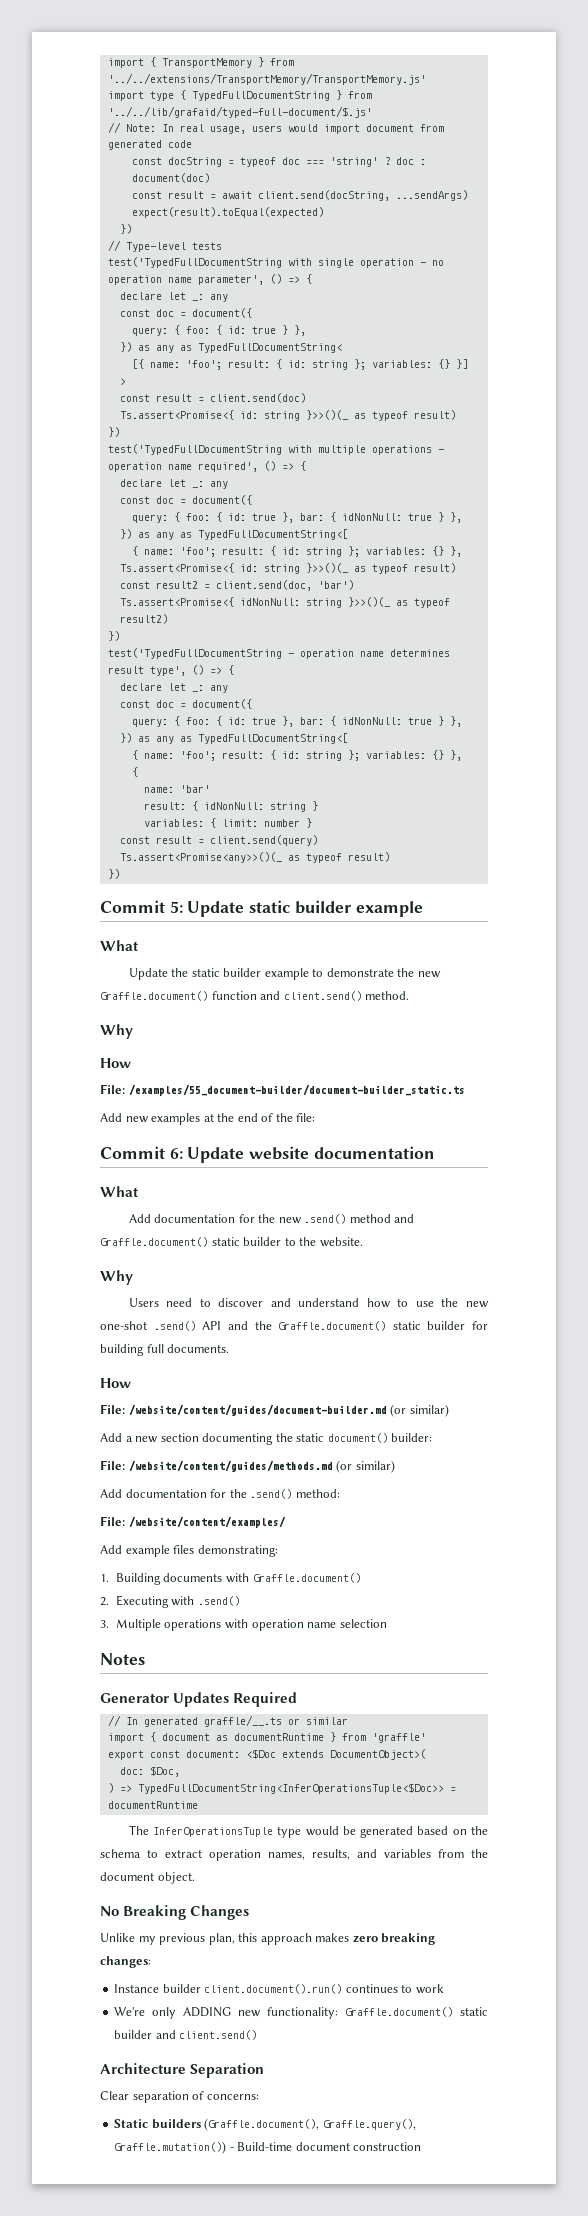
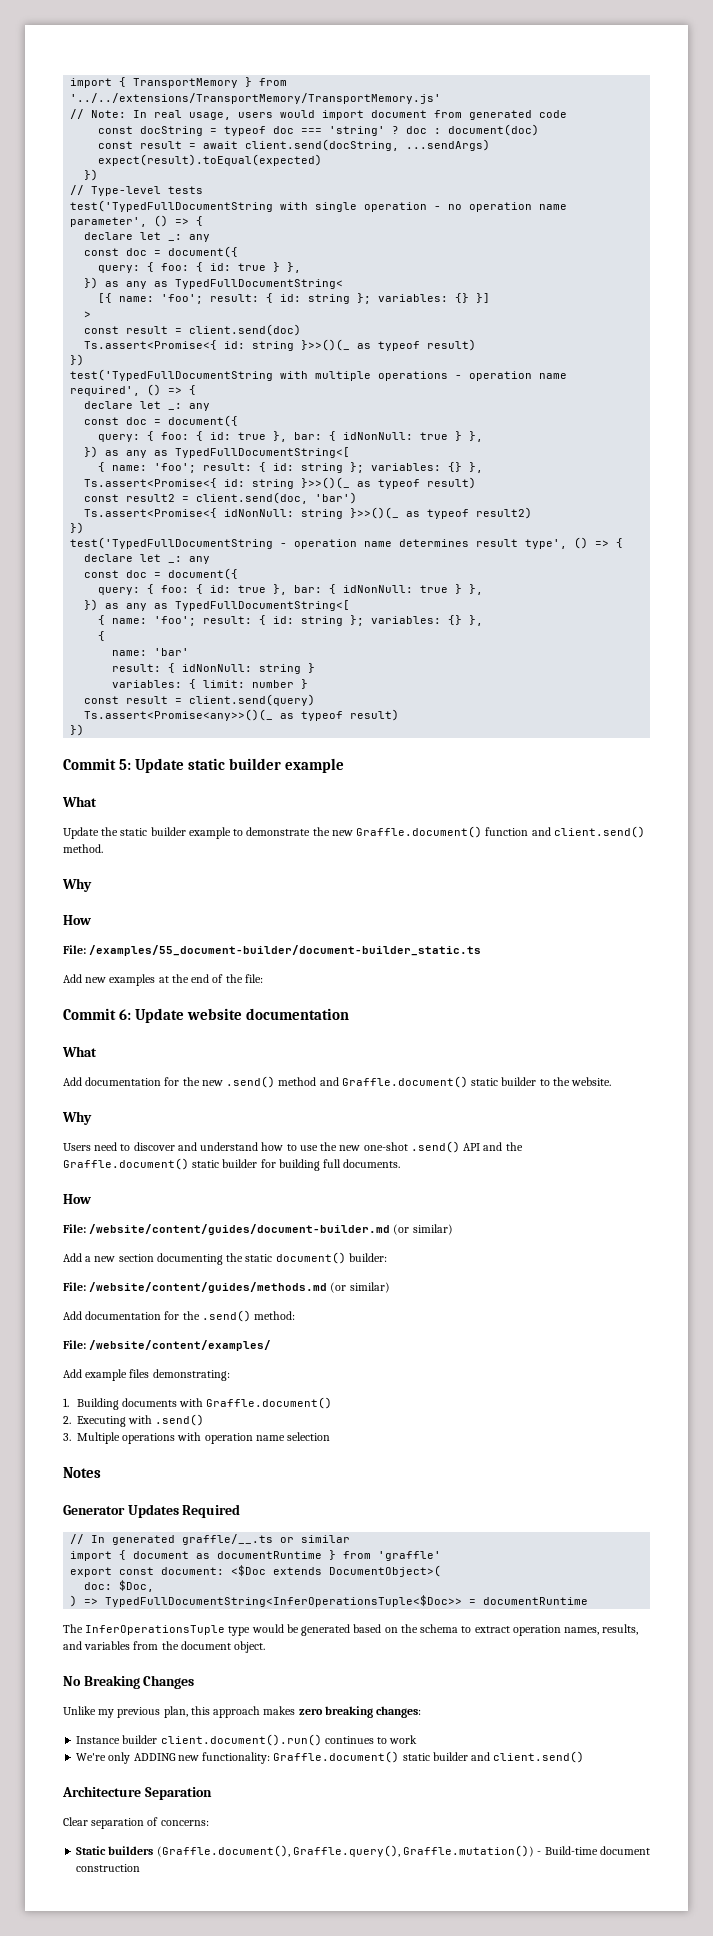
- import type { TypedFullDocumentString } from '../../lib/grafaid/typed-full-document/$.js'

